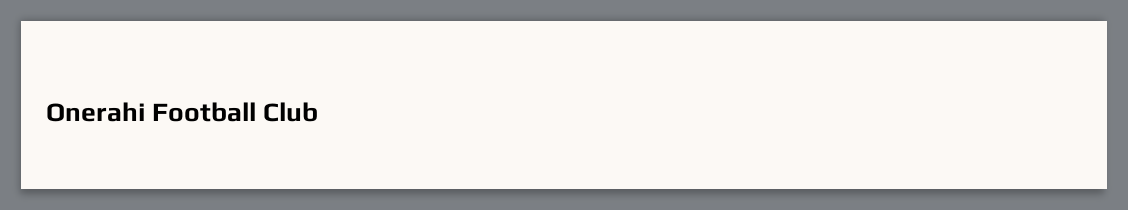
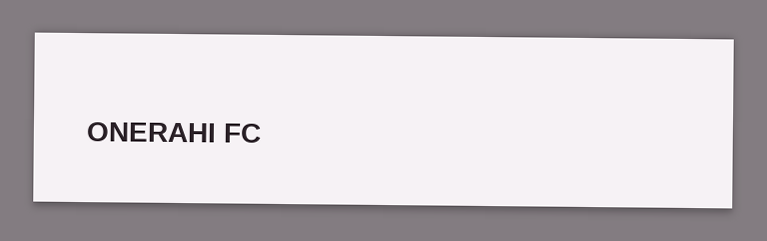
- Onerahi Football Club
+ ONERAHI FC

